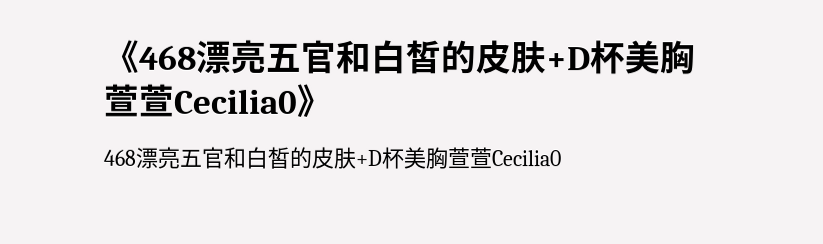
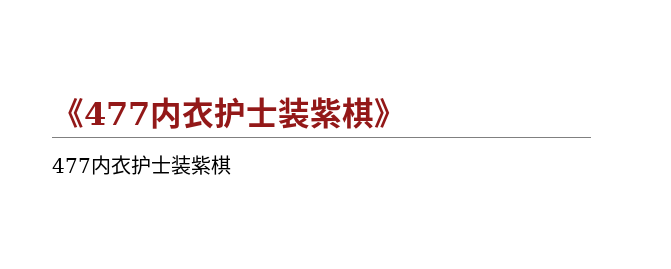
- 《468漂亮五官和白皙的皮肤+D杯美胸萱萱Cecilia0》
- 468漂亮五官和白皙的皮肤+D杯美胸萱萱Cecilia0
+ 《477内衣护士装紫棋》
+ 477内衣护士装紫棋

